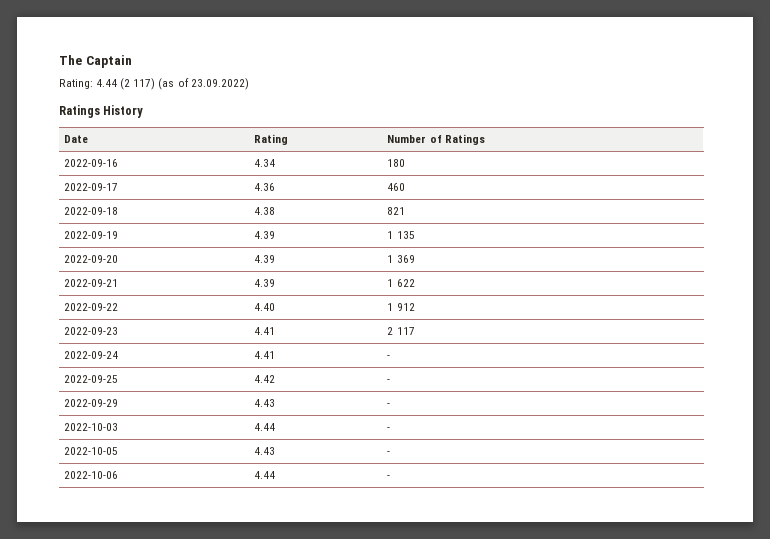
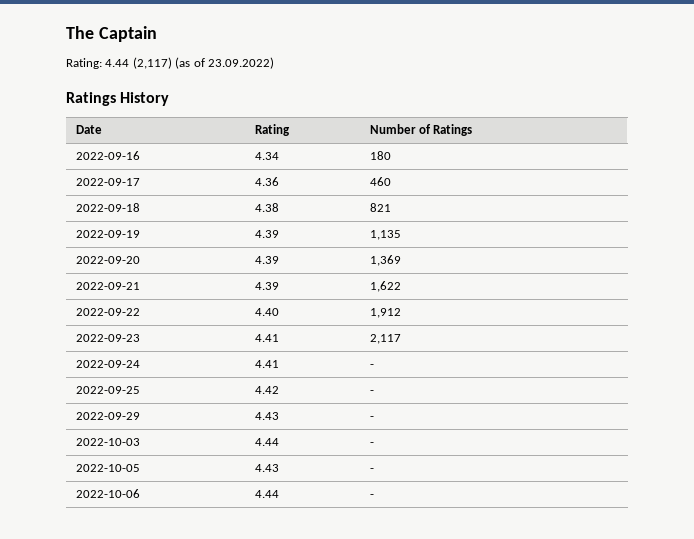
- Rating: 4.44 (2 117) (as of 23.09.2022)
+ Rating: 4.44 (2,117) (as of 23.09.2022)
- 2022-09-19 | 4.39 | 1 135
+ 2022-09-19 | 4.39 | 1,135
- 2022-09-20 | 4.39 | 1 369
+ 2022-09-20 | 4.39 | 1,369
- 2022-09-21 | 4.39 | 1 622
+ 2022-09-21 | 4.39 | 1,622
- 2022-09-22 | 4.40 | 1 912
+ 2022-09-22 | 4.40 | 1,912
- 2022-09-23 | 4.41 | 2 117
+ 2022-09-23 | 4.41 | 2,117

